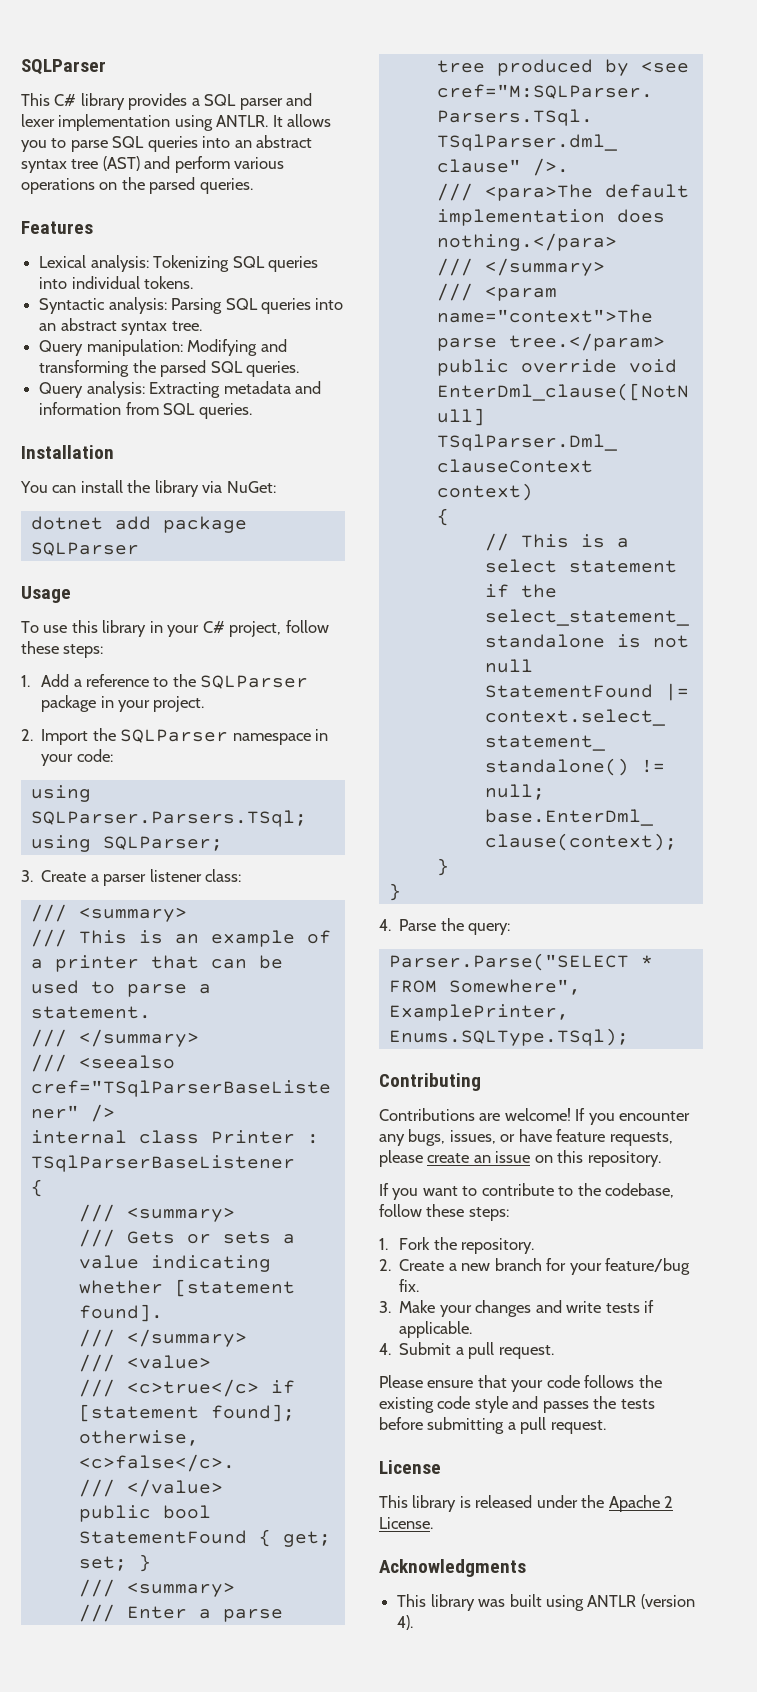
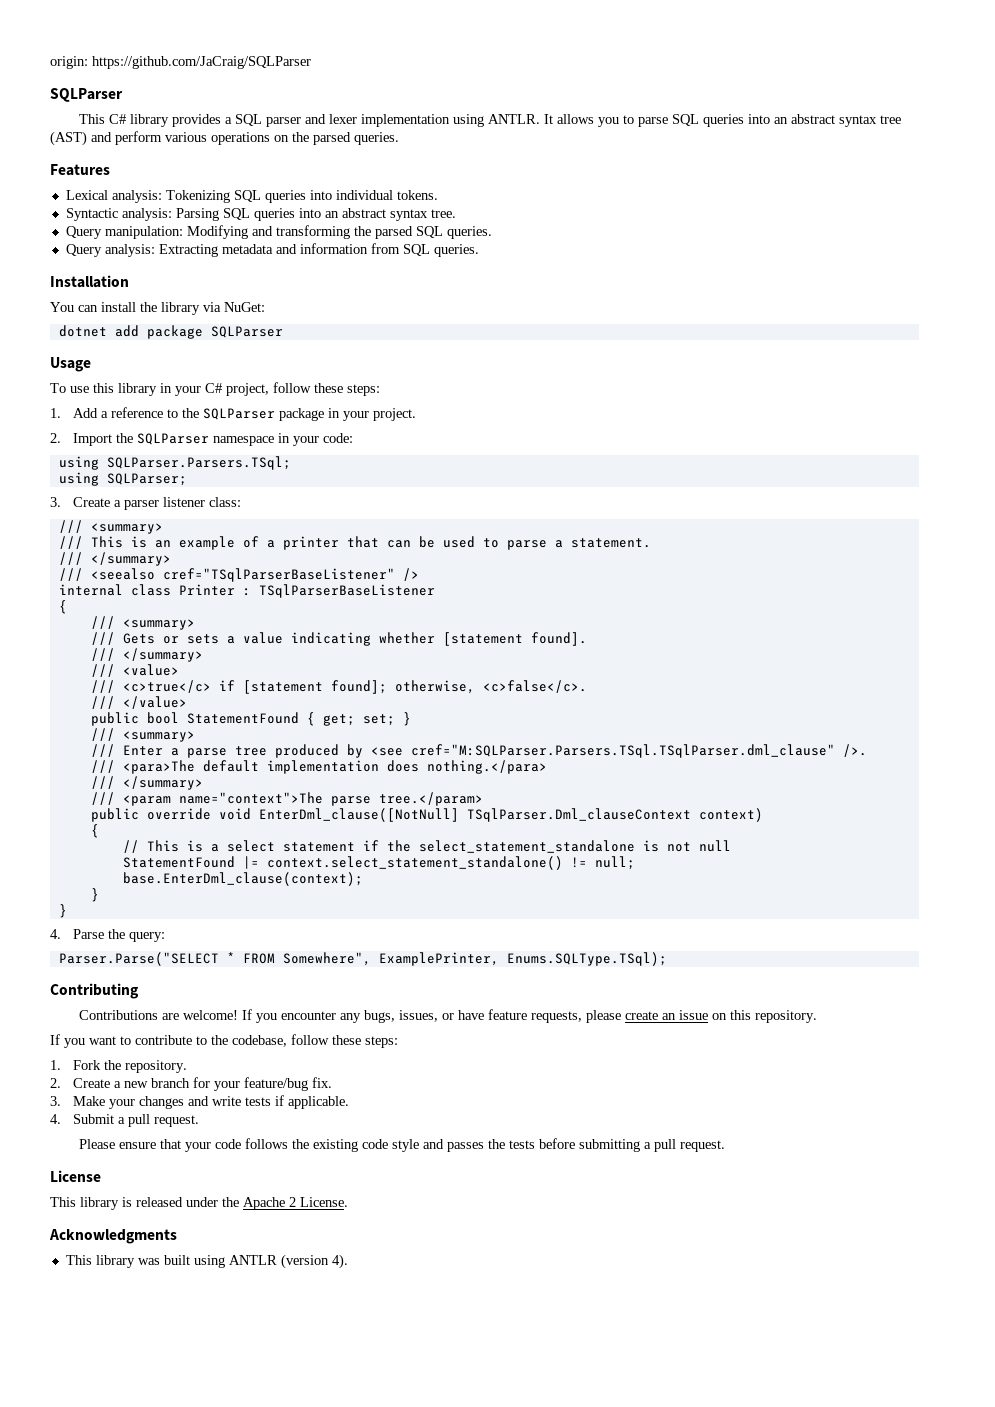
+ origin: https://github.com/JaCraig/SQLParser

